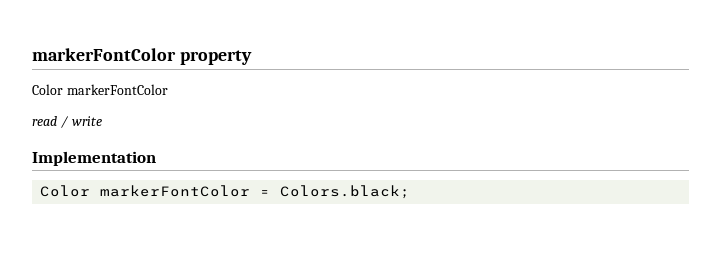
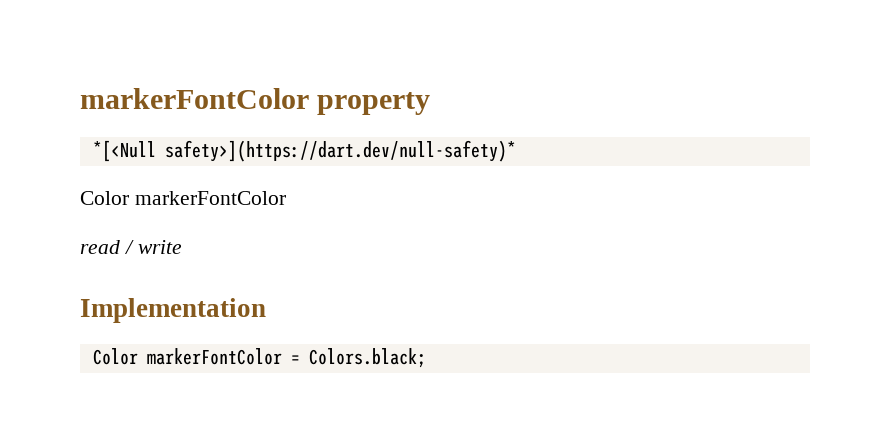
+ *[<Null safety>](https://dart.dev/null-safety)*

